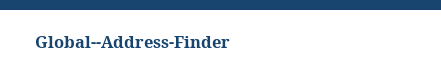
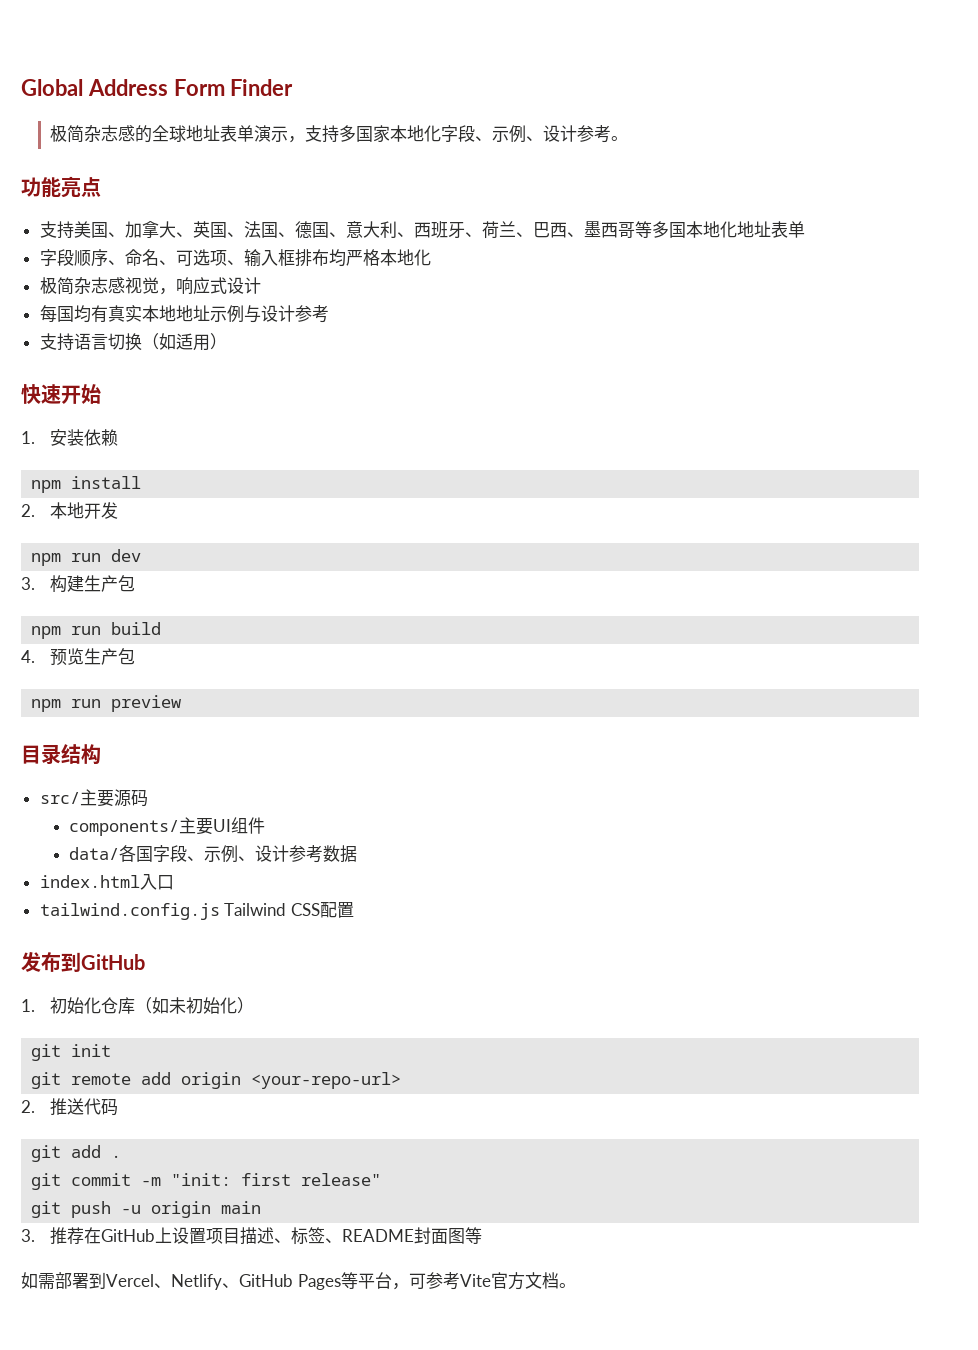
- Global--Address-Finder
+ Global Address Form Finder
+ 极简杂志感的全球地址表单演示，支持多国家本地化字段、示例、设计参考。
+ 功能亮点
+ 支持美国、加拿大、英国、法国、德国、意大利、西班牙、荷兰、巴西、墨西哥等多国本地化地址表单
+ 字段顺序、命名、可选项、输入框排布均严格本地化
+ 极简杂志感视觉，响应式设计
+ 每国均有真实本地地址示例与设计参考
+ 支持语言切换（如适用）
+ 快速开始
+ 1.安装依赖
+ npm install
+ 2.本地开发
+ npm run dev
+ 3.构建生产包
+ npm run build
+ 4.预览生产包
+ npm run preview
+ 目录结构
+ src/主要源码
+ components/主要UI组件
+ data/各国字段、示例、设计参考数据
+ index.html入口
+ tailwind.config.js Tailwind CSS配置
+ 发布到GitHub
+ 1.初始化仓库（如未初始化）
+ git init
+ git remote add origin <your-repo-url>
+ 2.推送代码
+ git add .
+ git commit -m "init: first release"
+ git push -u origin main
+ 3.推荐在GitHub上设置项目描述、标签、README封面图等
+ 如需部署到Vercel、Netlify、GitHub Pages等平台，可参考Vite官方文档。

